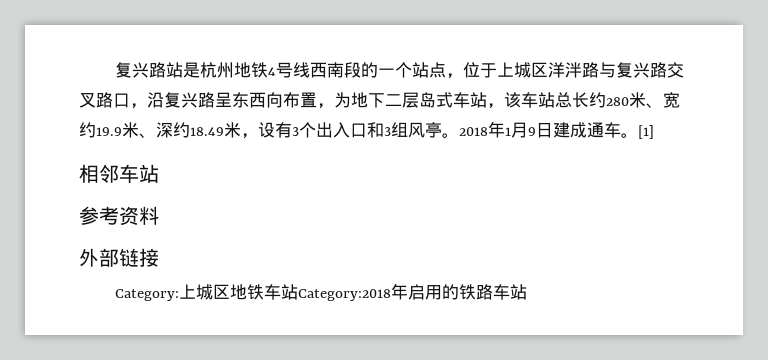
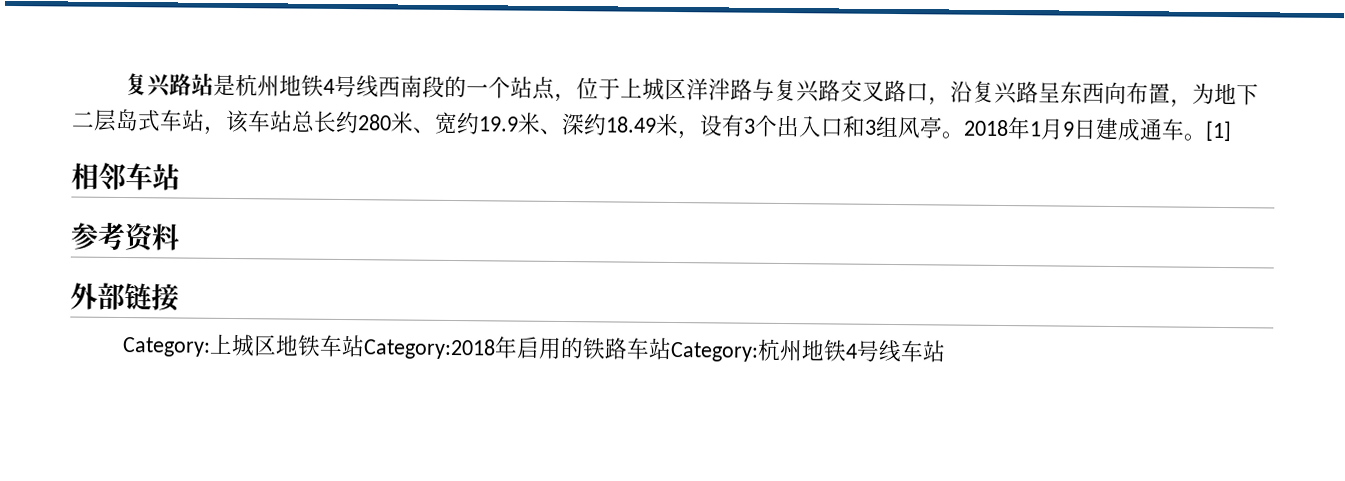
- Category:上城区地铁车站Category:2018年启用的铁路车站
+ Category:上城区地铁车站Category:2018年启用的铁路车站Category:杭州地铁4号线车站

